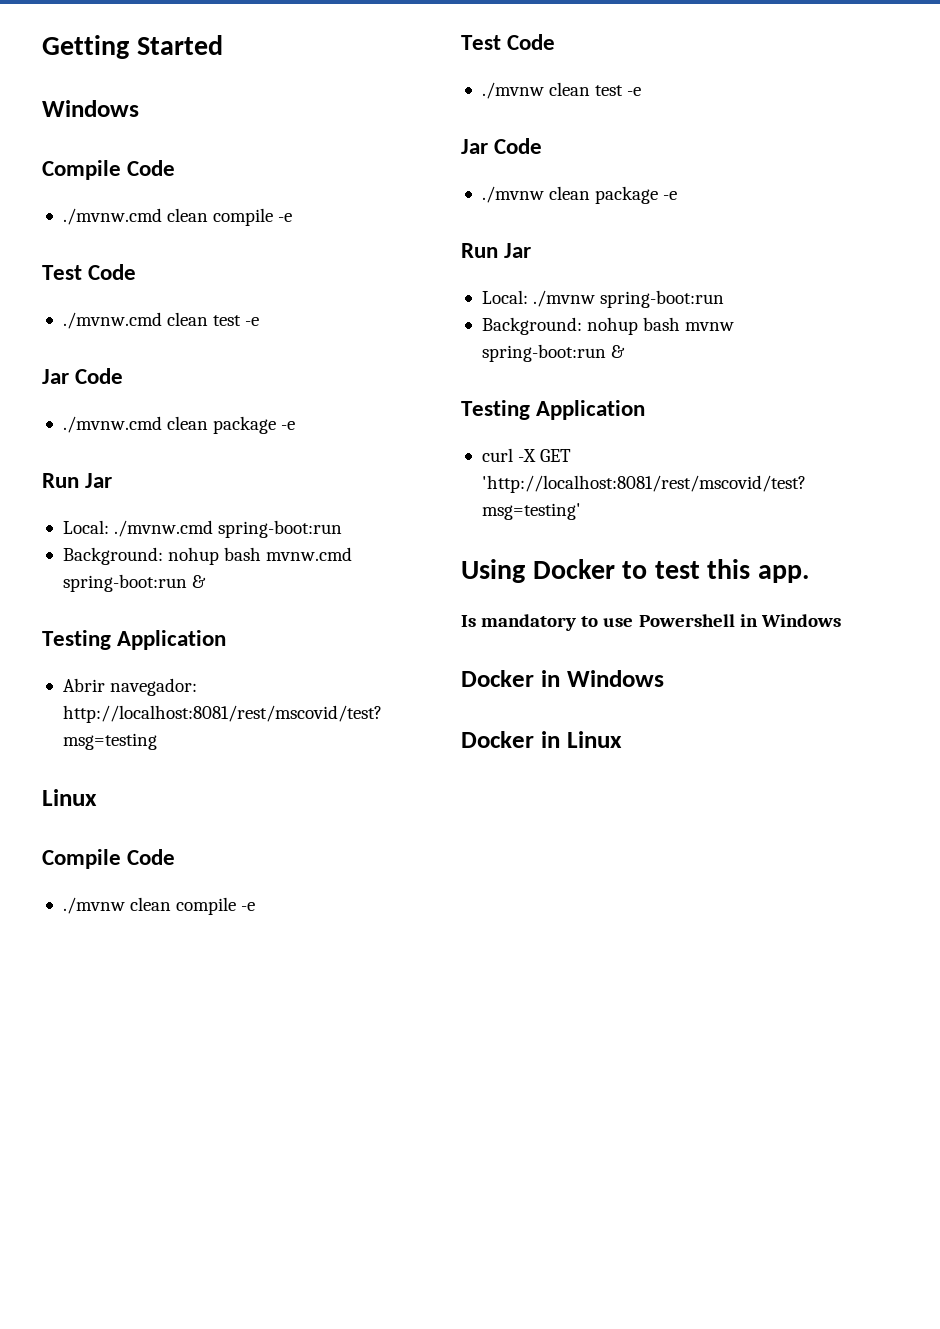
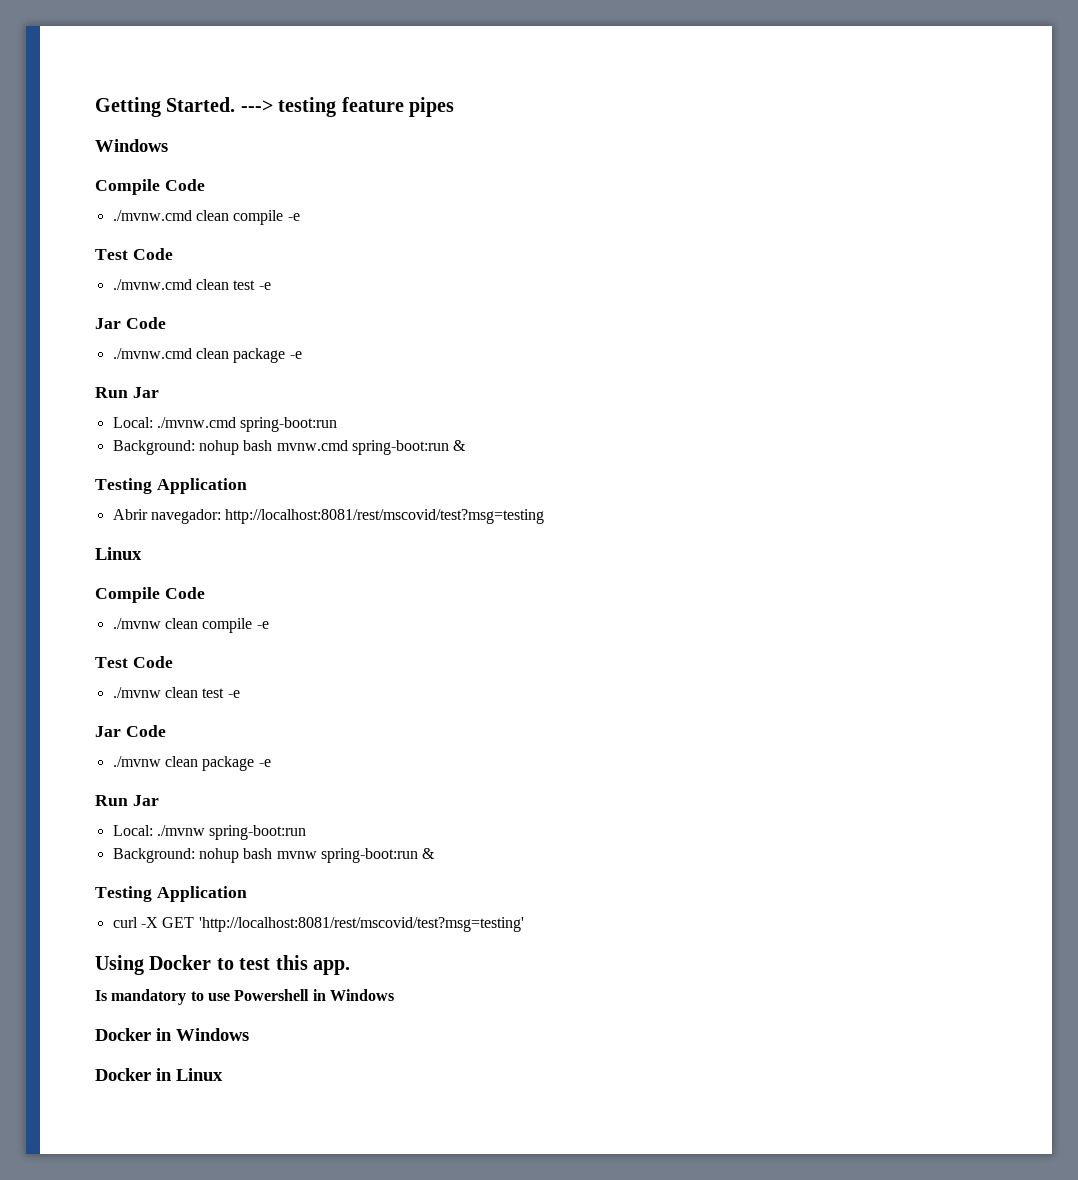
- Getting Started
+ Getting Started. ---> testing feature pipes

